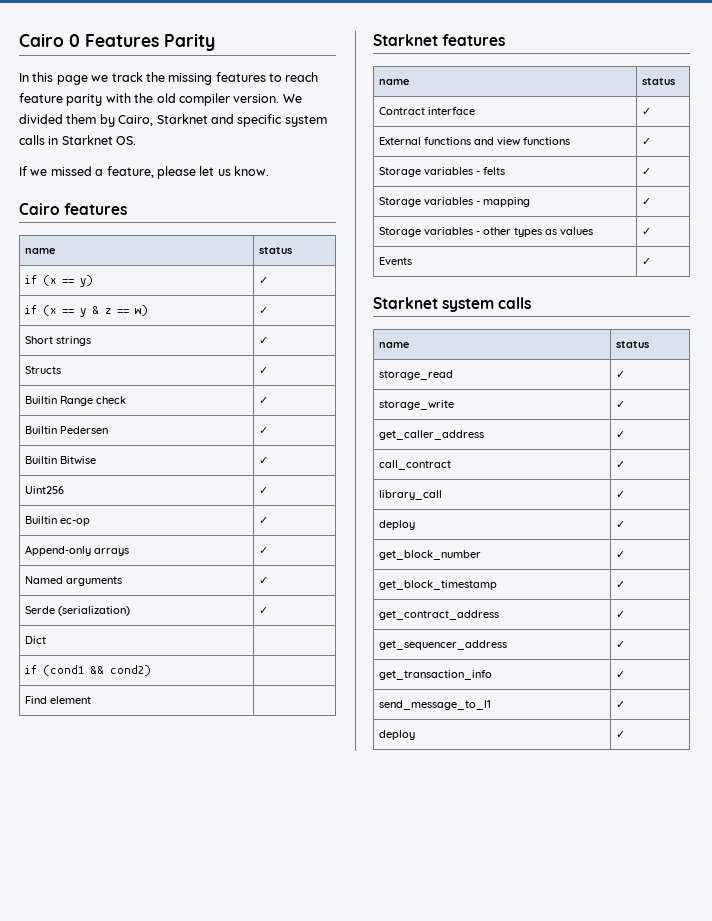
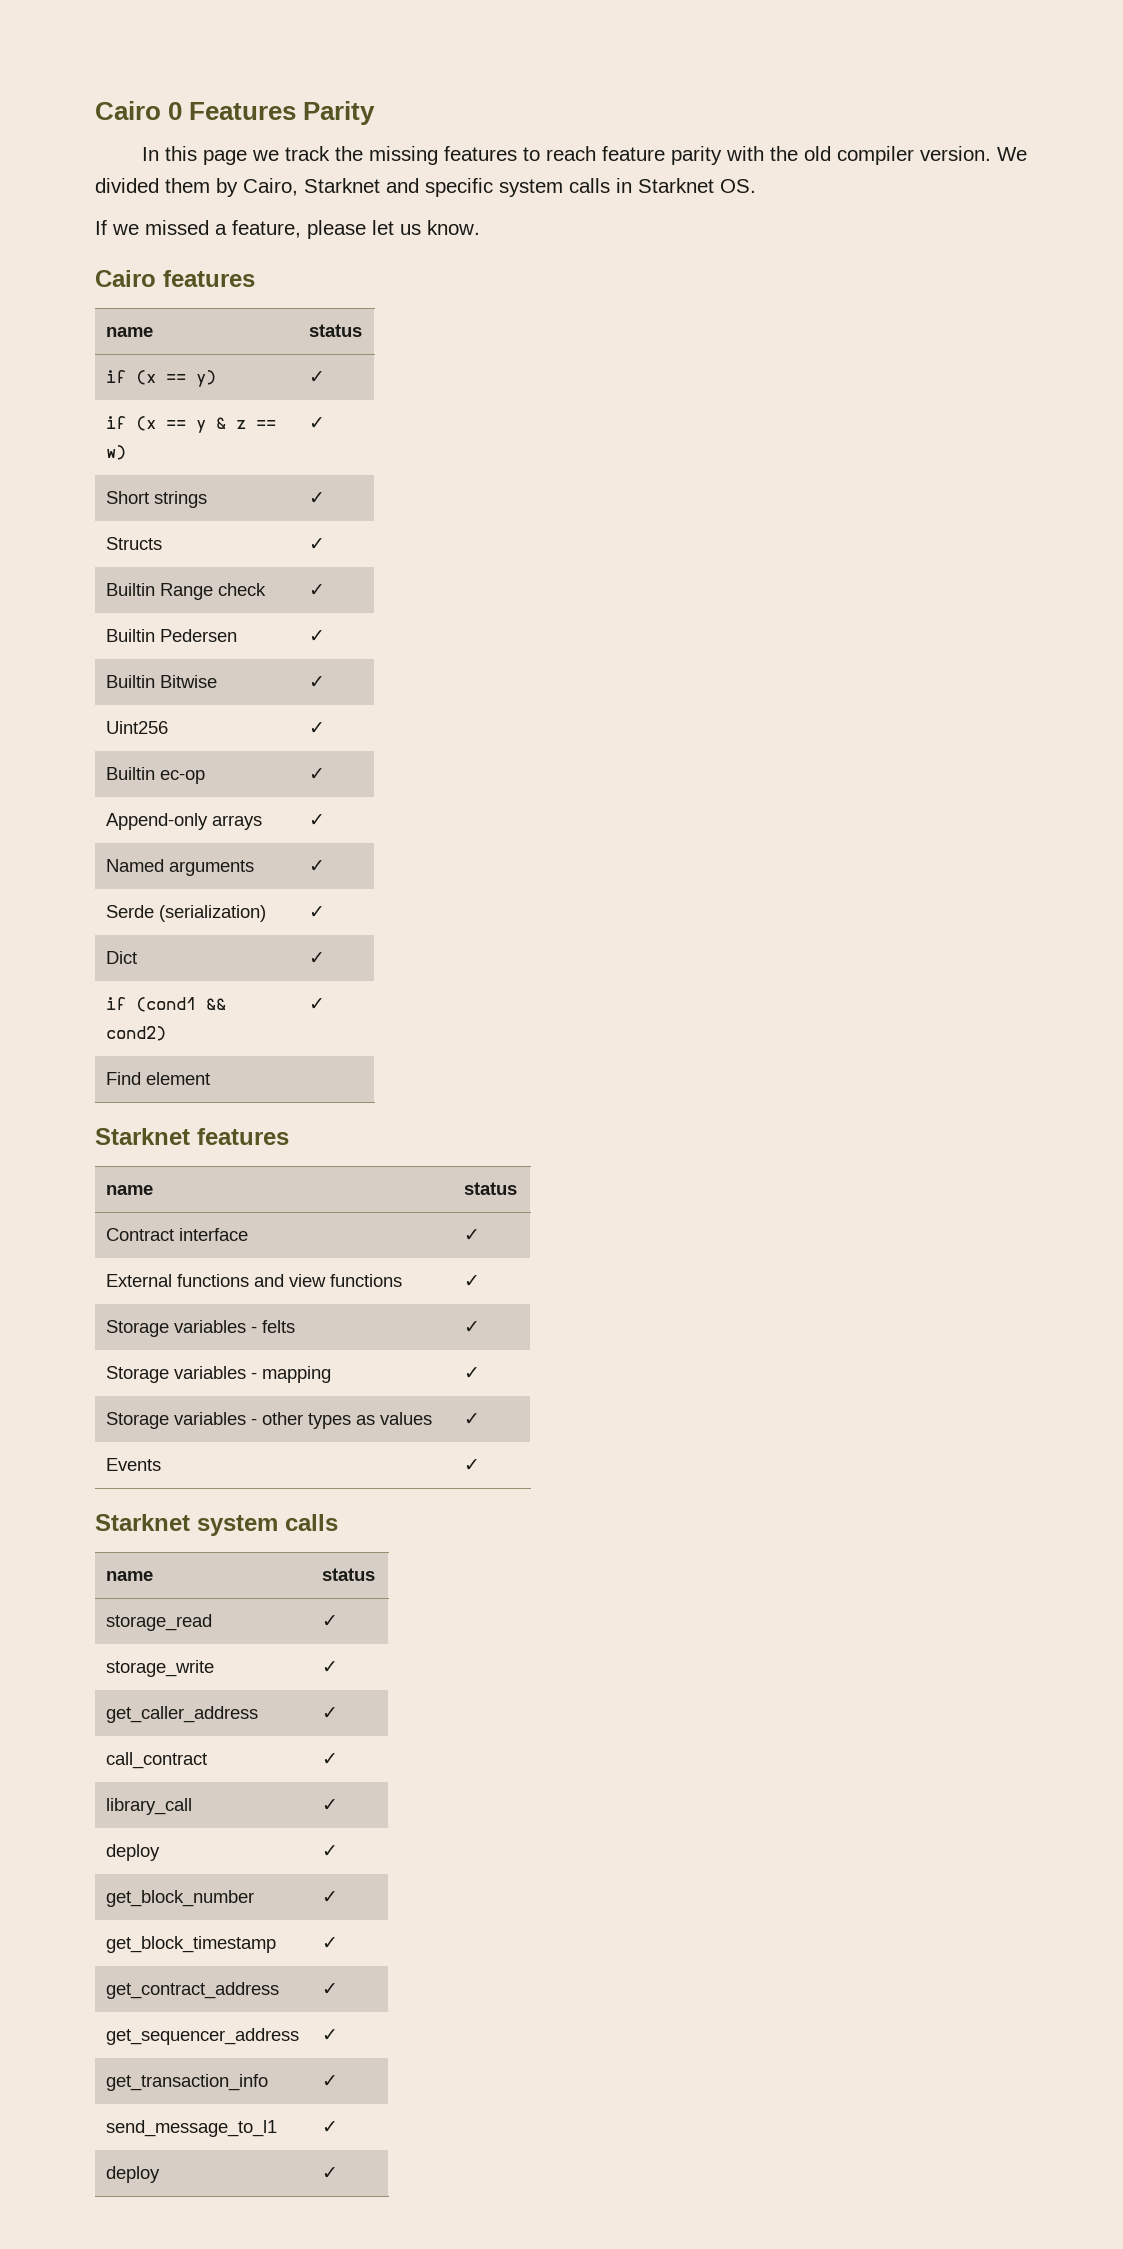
- Dict |
+ Dict | ✓
- if (cond1 && cond2) |
+ if (cond1 && cond2) | ✓

